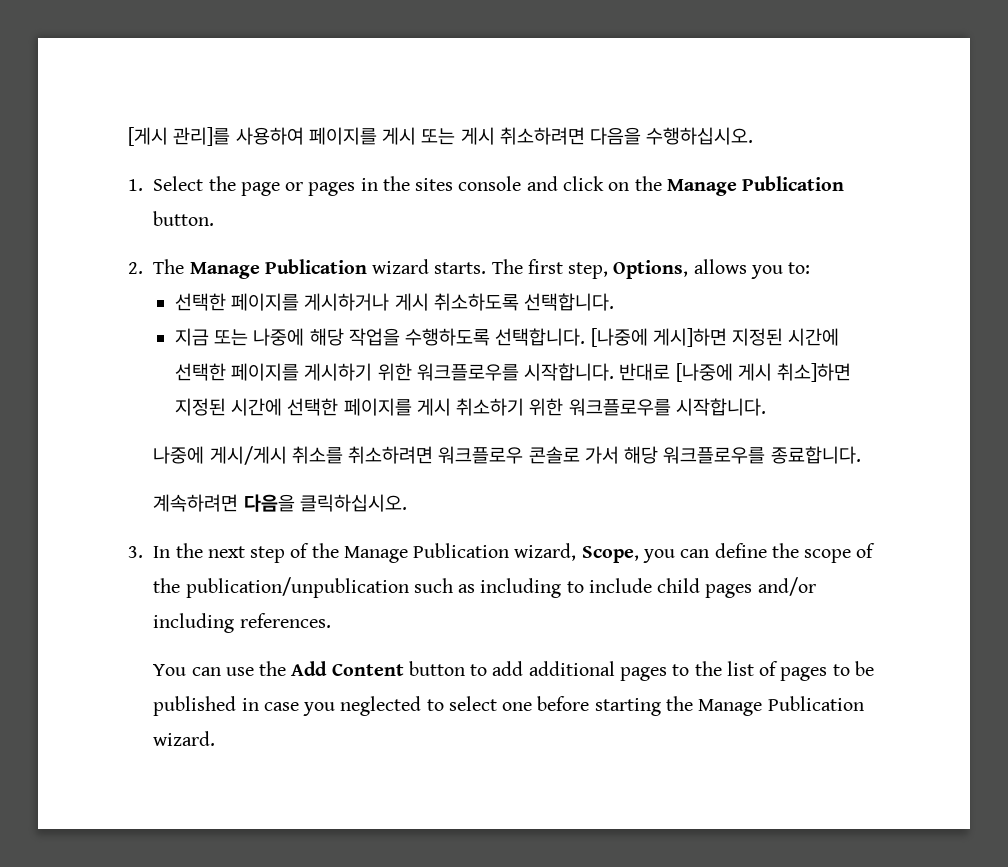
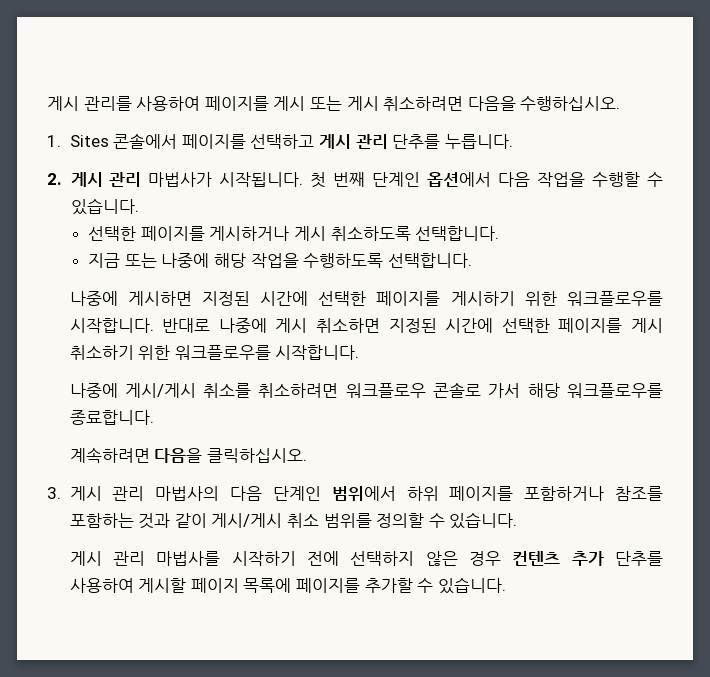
- [게시 관리]를 사용하여 페이지를 게시 또는 게시 취소하려면 다음을 수행하십시오.
+ 게시 관리를 사용하여 페이지를 게시 또는 게시 취소하려면 다음을 수행하십시오.
- 1. Select the page or pages in the sites console and click on the Manage Publication button.
- 2. The Manage Publication wizard starts. The first step, Options, allows you to:
+ 1. Sites 콘솔에서 페이지를 선택하고 게시 관리 단추를 누릅니다.
+ 2. 게시 관리 마법사가 시작됩니다. 첫 번째 단계인 옵션에서 다음 작업을 수행할 수 있습니다.
- 지금 또는 나중에 해당 작업을 수행하도록 선택합니다. [나중에 게시]하면 지정된 시간에 선택한 페이지를 게시하기 위한 워크플로우를 시작합니다.
+ 지금 또는 나중에 해당 작업을 수행하도록 선택합니다.
+ 나중에 게시하면 지정된 시간에 선택한 페이지를 게시하기 위한 워크플로우를 시작합니다.
- 반대로 [나중에 게시 취소]하면 지정된 시간에 선택한 페이지를 게시 취소하기 위한 워크플로우를 시작합니다.
+ 반대로 나중에 게시 취소하면 지정된 시간에 선택한 페이지를 게시 취소하기 위한 워크플로우를 시작합니다.
- 3. In the next step of the Manage Publication wizard, Scope, you can define the scope of the publication/unpublication such as including to include child pages and/or including references.
- You can use the Add Content button to add additional pages to the list of pages to be published in case you neglected to select one before starting the Manage Publication wizard.
+ 3. 게시 관리 마법사의 다음 단계인 범위에서 하위 페이지를 포함하거나 참조를 포함하는 것과 같이 게시/게시 취소 범위를 정의할 수 있습니다.
+ 게시 관리 마법사를 시작하기 전에 선택하지 않은 경우 컨텐츠 추가 단추를 사용하여 게시할 페이지 목록에 페이지를 추가할 수 있습니다.

